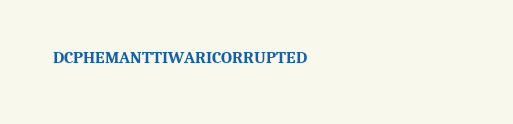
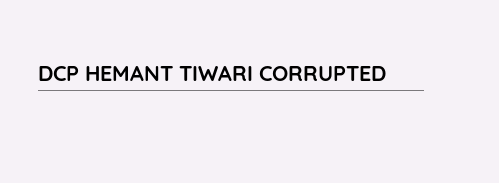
- DCPHEMANTTIWARICORRUPTED
+ DCP HEMANT TIWARI CORRUPTED

